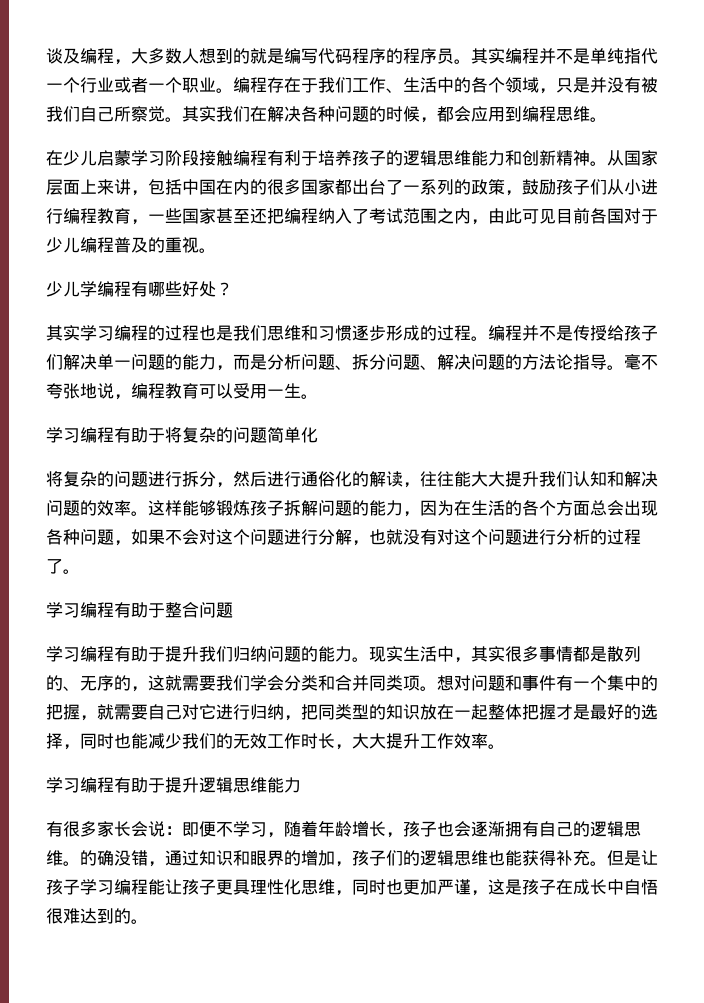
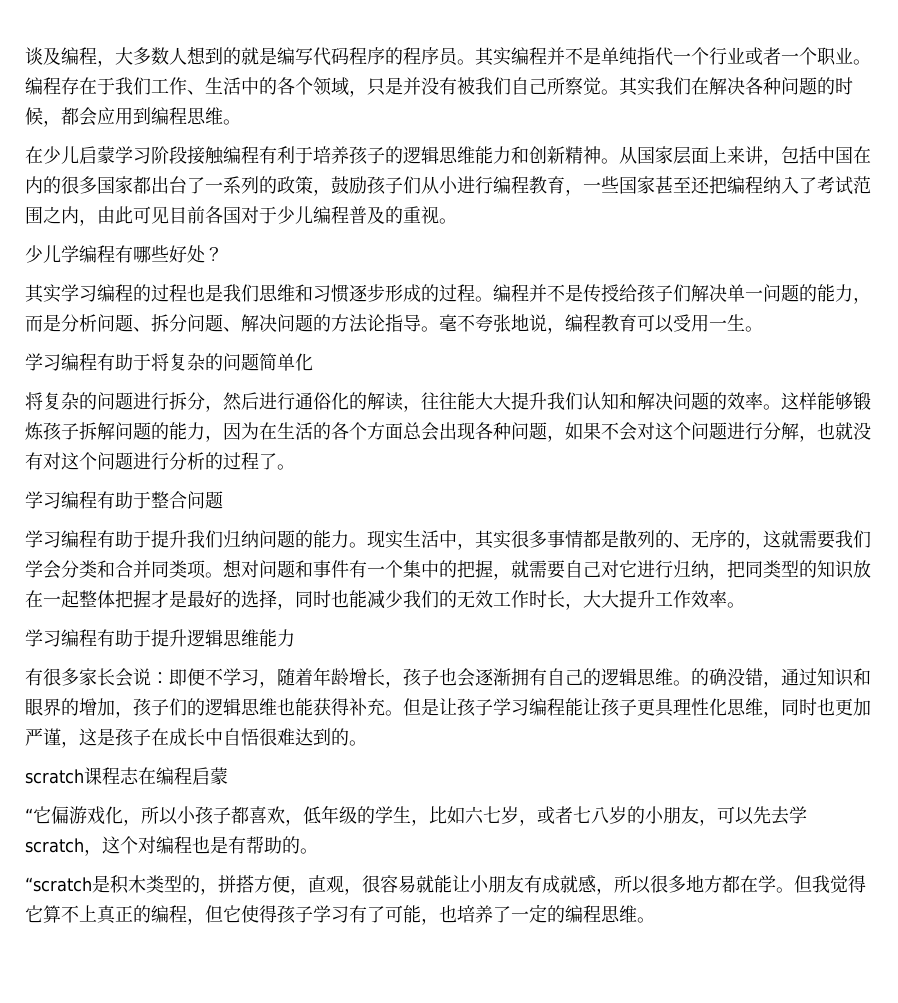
+ scratch课程志在编程启蒙
+ “它偏游戏化，所以小孩子都喜欢，低年级的学生，比如六七岁，或者七八岁的小朋友，可以先去学scratch，这个对编程也是有帮助的。
+ “scratch是积木类型的，拼搭方便，直观，很容易就能让小朋友有成就感，所以很多地方都在学。但我觉得它算不上真正的编程，但它使得孩子学习有了可能，也培养了一定的编程思维。

